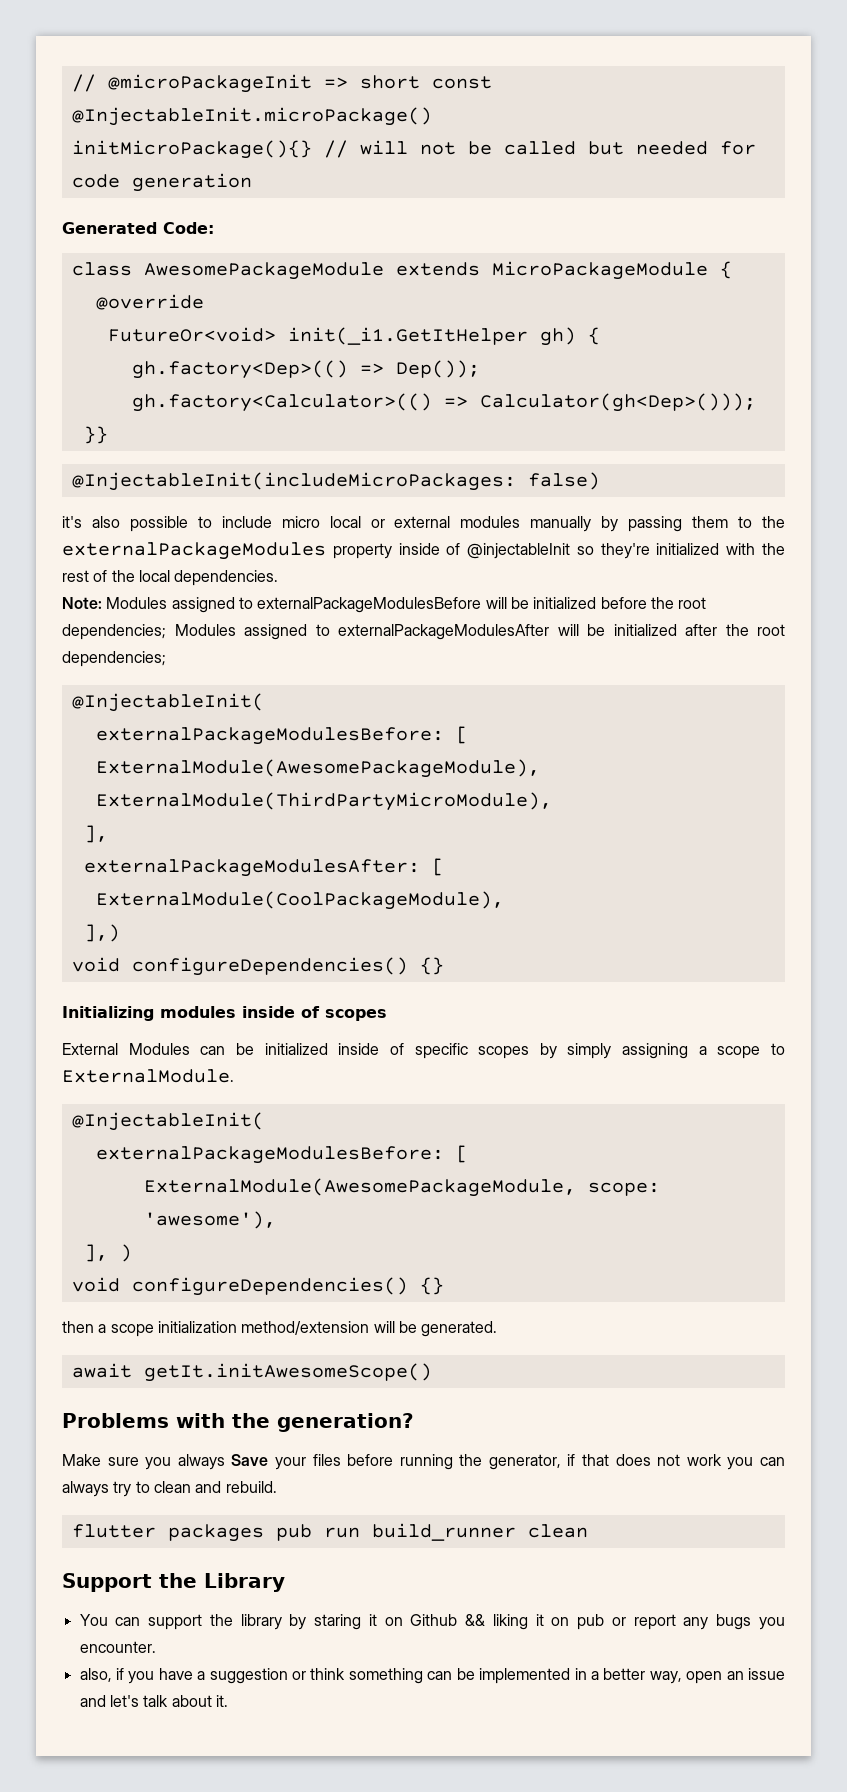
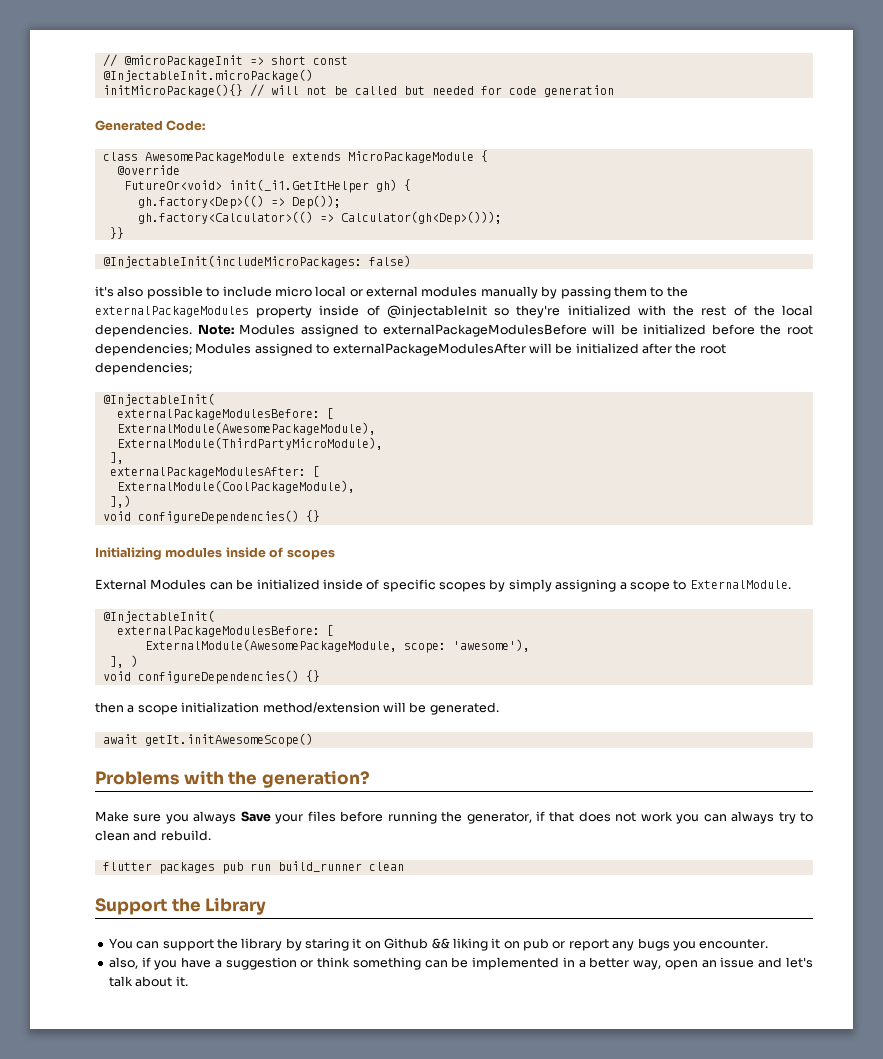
- it's also possible to include micro local or external modules manually by passing them to the externalPackageModules property inside of @injectableInit so they're initialized with the rest of the local dependencies.
- Note: Modules assigned to externalPackageModulesBefore will be initialized before the root dependencies; Modules assigned to externalPackageModulesAfter will be initialized after the root dependencies;
+ it's also possible to include micro local or external modules manually by passing them to the externalPackageModules property inside of @injectableInit so they're initialized with the rest of the local dependencies. Note: Modules assigned to externalPackageModulesBefore will be initialized before the root dependencies; Modules assigned to externalPackageModulesAfter will be initialized after the root dependencies;

